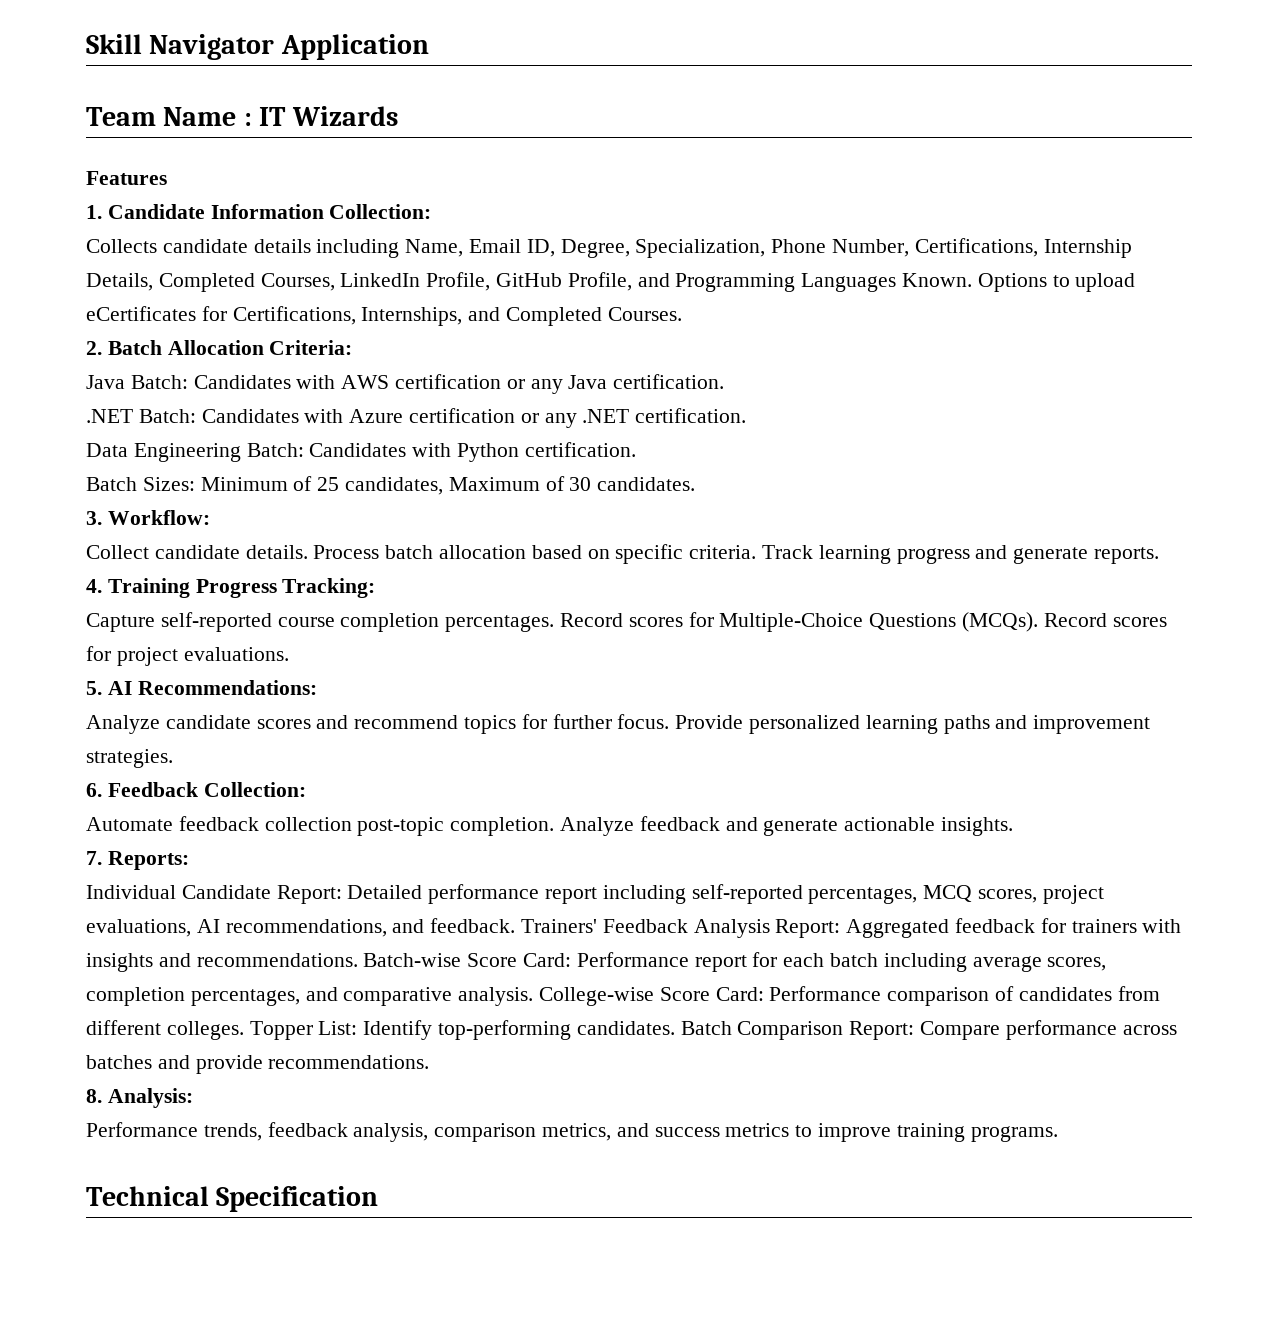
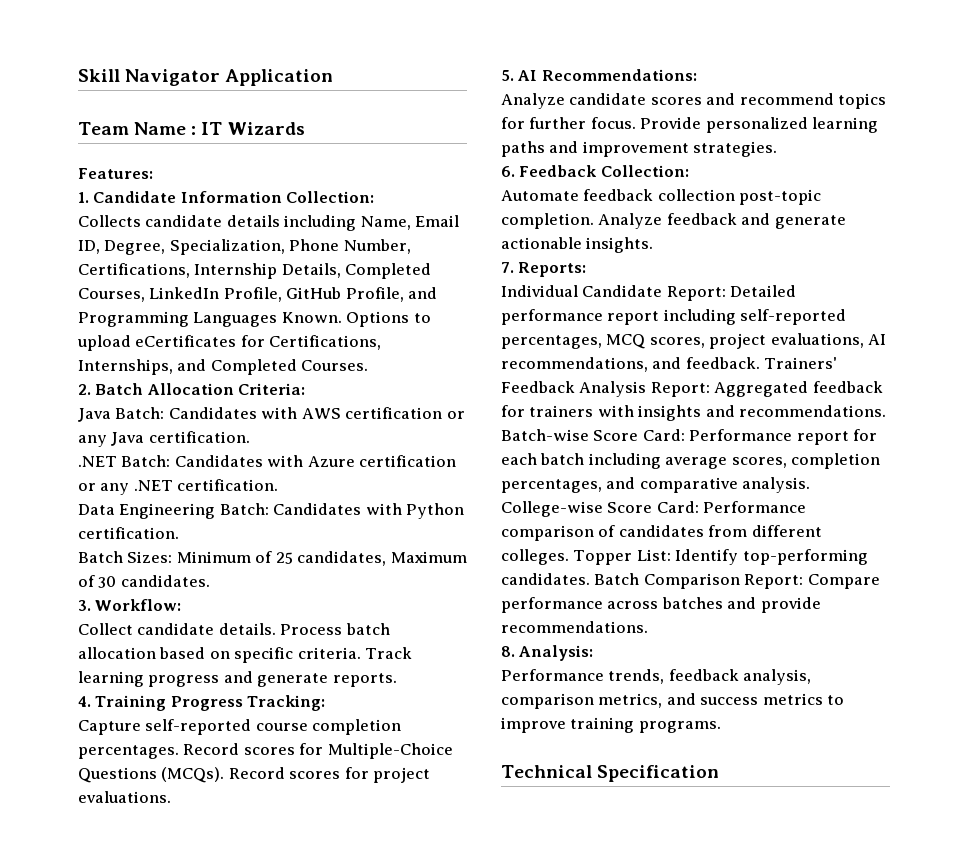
- Features
+ Features:

